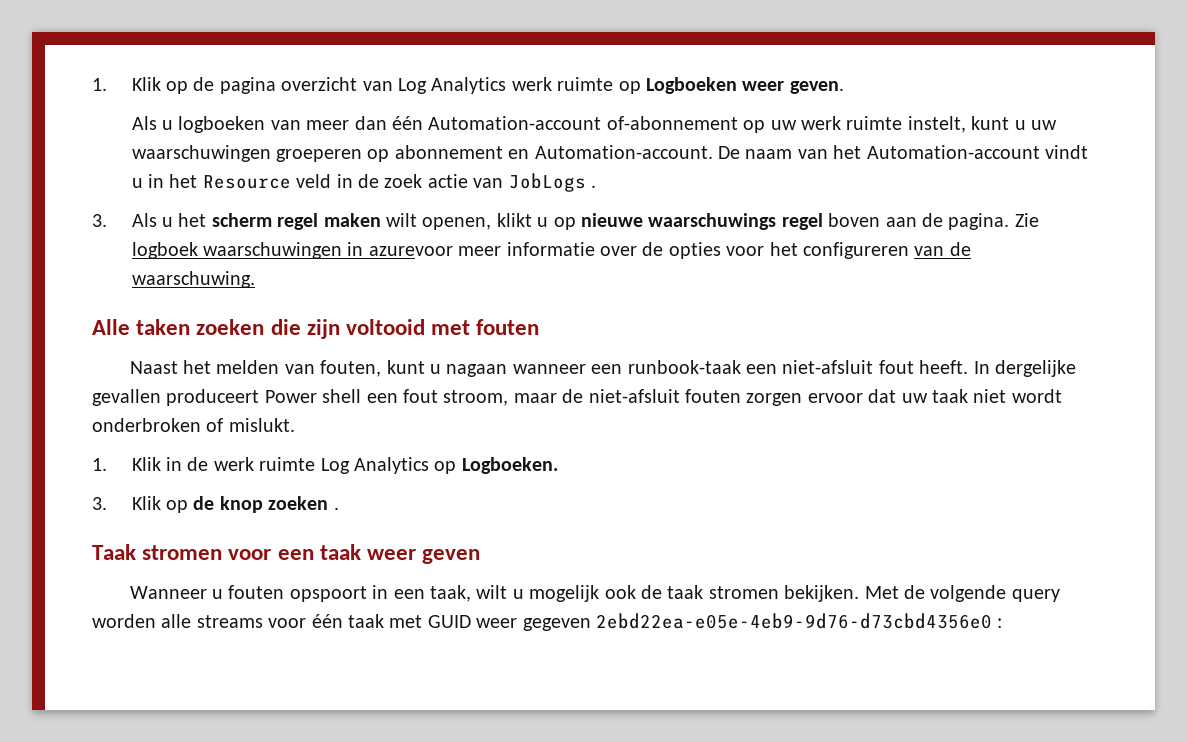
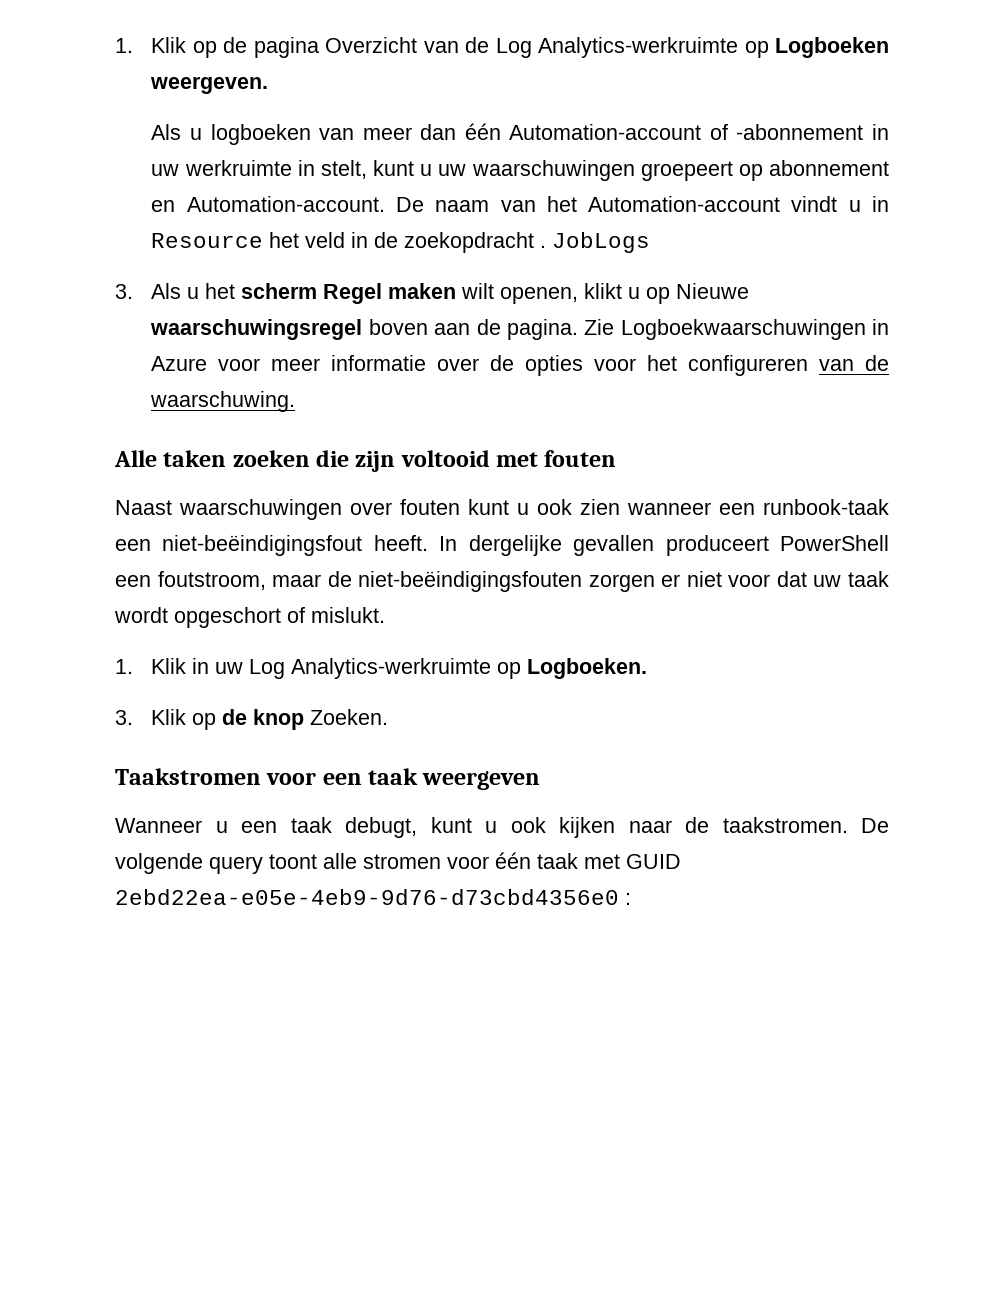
- 1. Klik op de pagina overzicht van Log Analytics werk ruimte op Logboeken weer geven.
+ 1. Klik op de pagina Overzicht van de Log Analytics-werkruimte op Logboeken weergeven.
- Als u logboeken van meer dan één Automation-account of-abonnement op uw werk ruimte instelt, kunt u uw waarschuwingen groeperen op abonnement en Automation-account.
+ Als u logboeken van meer dan één Automation-account of -abonnement in uw werkruimte in stelt, kunt u uw waarschuwingen groepeert op abonnement en Automation-account.
- De naam van het Automation-account vindt u in het Resource veld in de zoek actie van JobLogs .
+ De naam van het Automation-account vindt u in Resource het veld in de zoekopdracht . JobLogs
- 3. Als u het scherm regel maken wilt openen, klikt u op nieuwe waarschuwings regel boven aan de pagina.
+ 3. Als u het scherm Regel maken wilt openen, klikt u op Nieuwe waarschuwingsregel boven aan de pagina.
- Zie logboek waarschuwingen in azurevoor meer informatie over de opties voor het configureren van de waarschuwing.
+ Zie Logboekwaarschuwingen in Azure voor meer informatie over de opties voor het configureren van de waarschuwing.
- Naast het melden van fouten, kunt u nagaan wanneer een runbook-taak een niet-afsluit fout heeft.
+ Naast waarschuwingen over fouten kunt u ook zien wanneer een runbook-taak een niet-beëindigingsfout heeft.
- In dergelijke gevallen produceert Power shell een fout stroom, maar de niet-afsluit fouten zorgen ervoor dat uw taak niet wordt onderbroken of mislukt.
+ In dergelijke gevallen produceert PowerShell een foutstroom, maar de niet-beëindigingsfouten zorgen er niet voor dat uw taak wordt opgeschort of mislukt.
- 1. Klik in de werk ruimte Log Analytics op Logboeken.
+ 1. Klik in uw Log Analytics-werkruimte op Logboeken.
- 3. Klik op de knop zoeken .
- Taak stromen voor een taak weer geven
+ 3. Klik op de knop Zoeken.
+ Taakstromen voor een taak weergeven
- Wanneer u fouten opspoort in een taak, wilt u mogelijk ook de taak stromen bekijken. Met de volgende query worden alle streams voor één taak met GUID weer gegeven 2ebd22ea-e05e-4eb9-9d76-d73cbd4356e0 :
+ Wanneer u een taak debugt, kunt u ook kijken naar de taakstromen. De volgende query toont alle stromen voor één taak met GUID 2ebd22ea-e05e-4eb9-9d76-d73cbd4356e0 :

